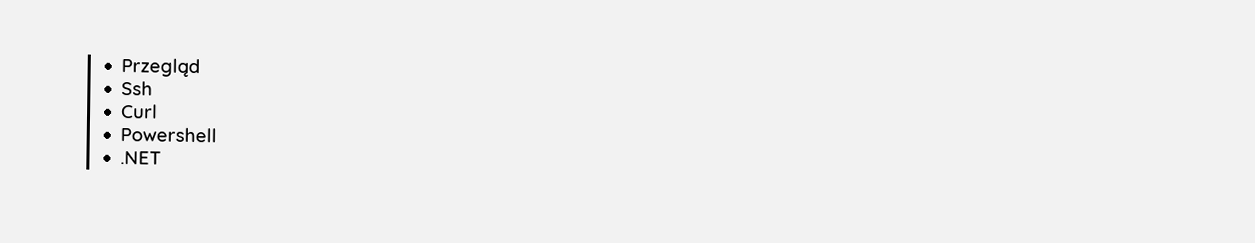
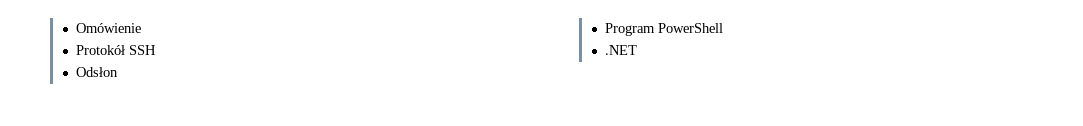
- Przegląd
- Ssh
- Curl
- Powershell
+ Omówienie
+ Protokół SSH
+ Odsłon
+ Program PowerShell

